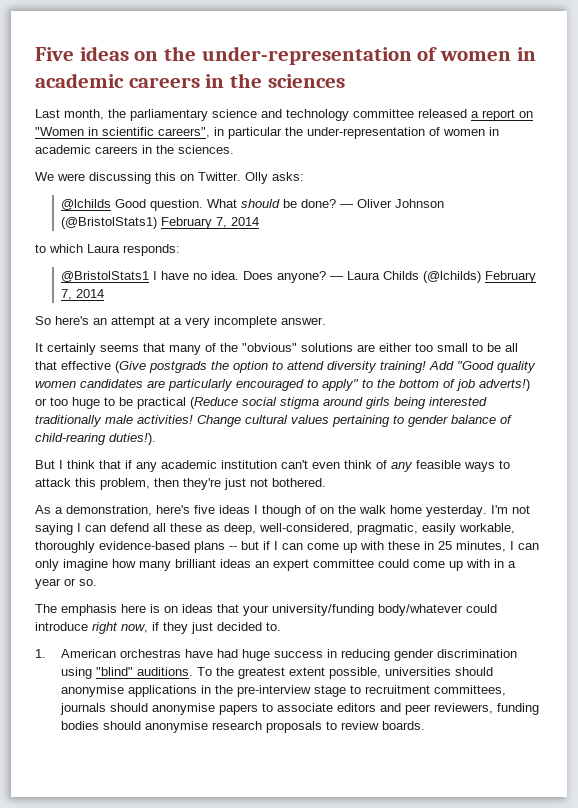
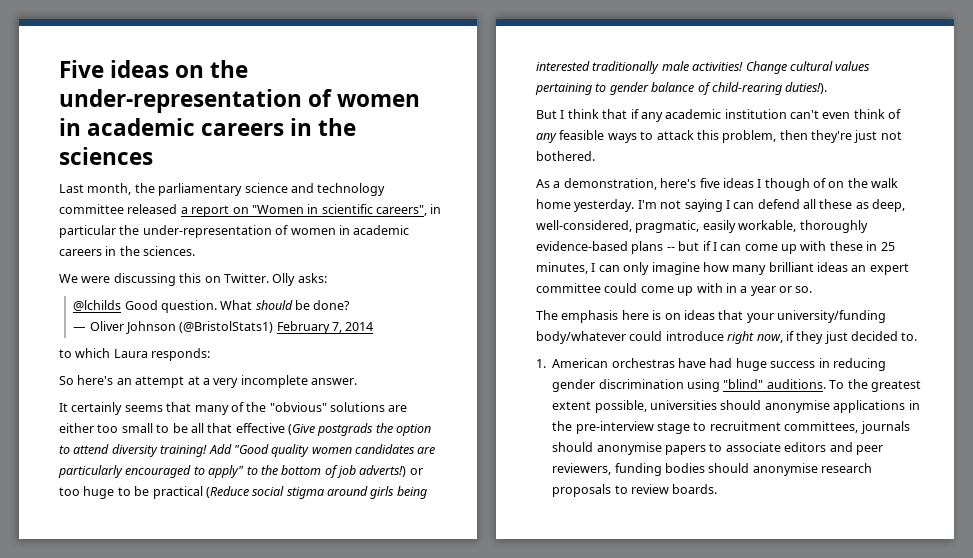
- What should be done? — Oliver Johnson (@BristolStats1) February 7, 2014
+ What should be done?
+ — Oliver Johnson (@BristolStats1) February 7, 2014
- @BristolStats1 I have no idea. Does anyone? — Laura Childs (@lchilds) February 7, 2014

